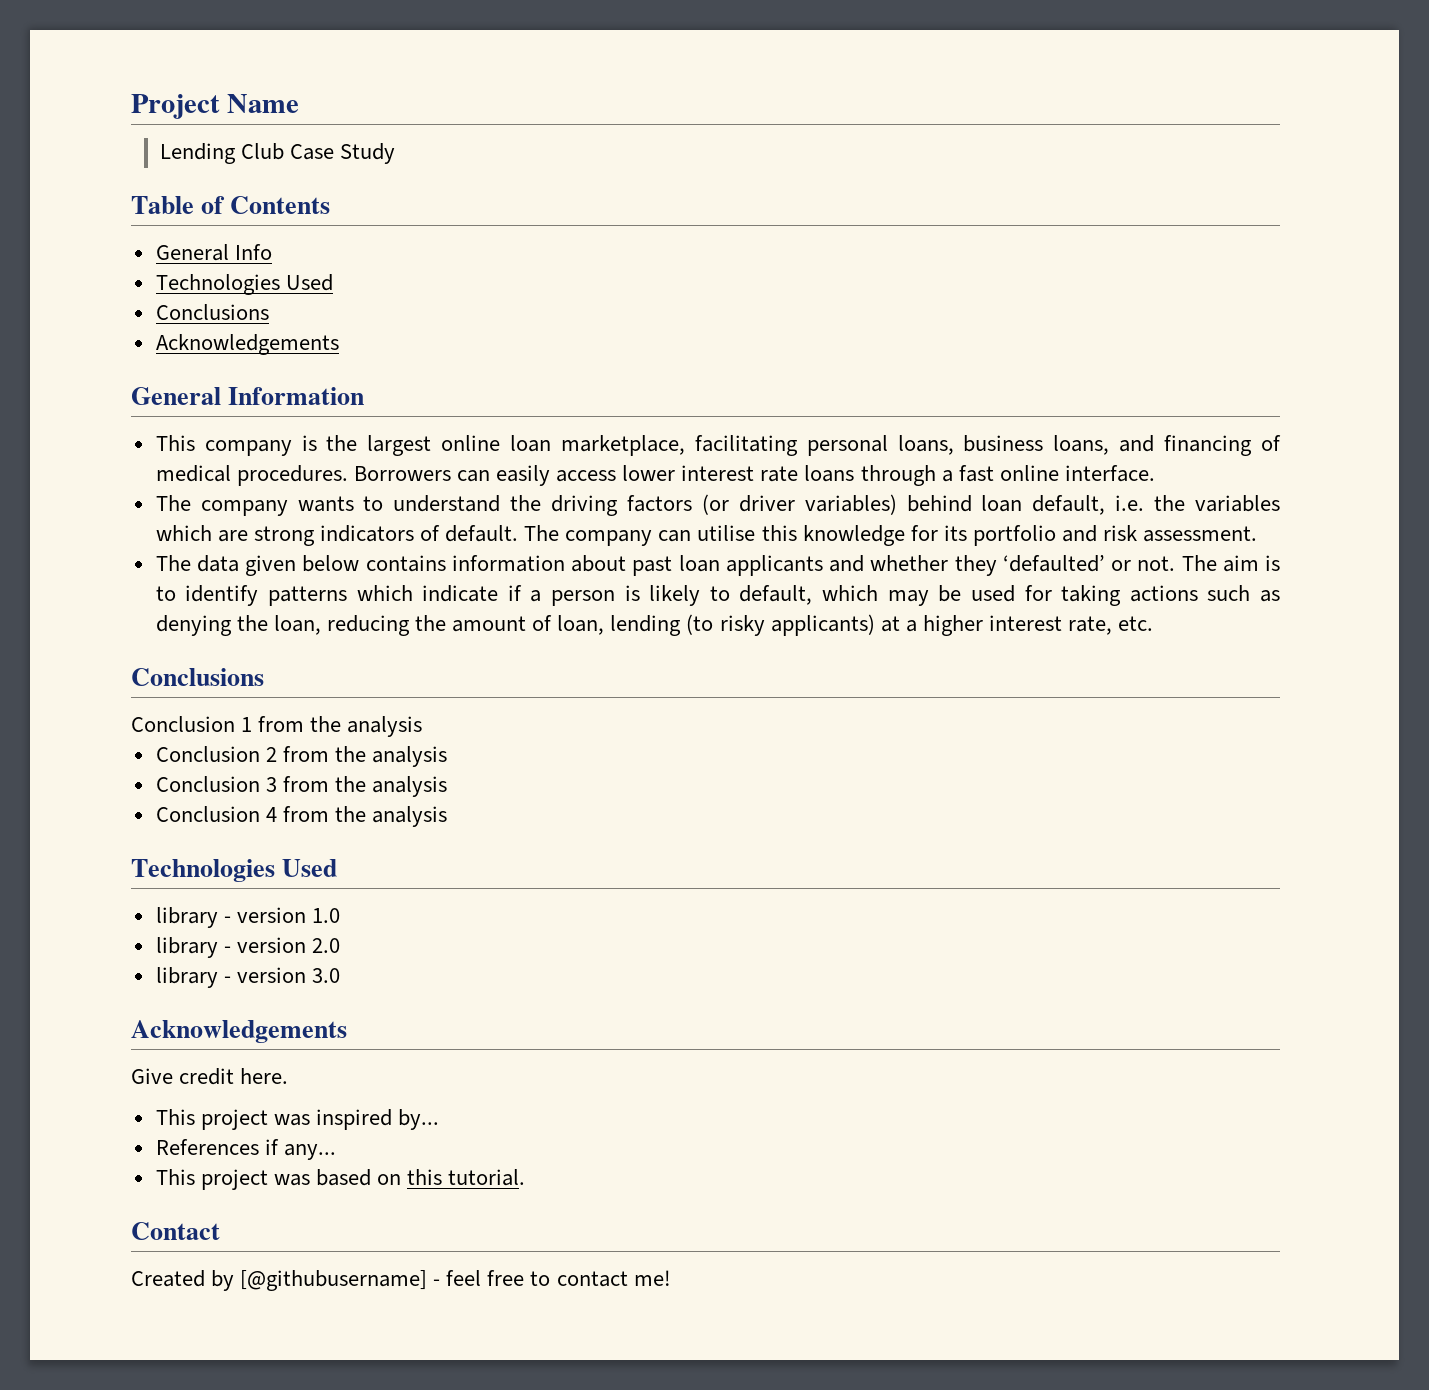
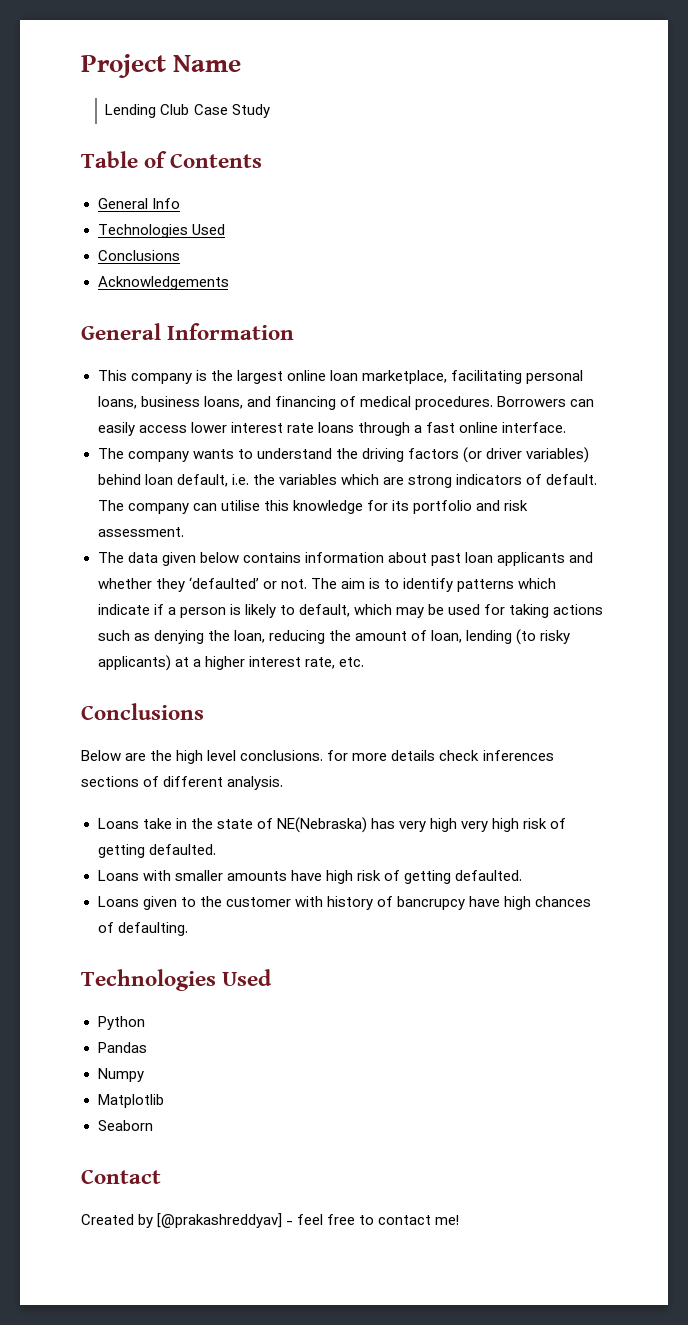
- Conclusion 1 from the analysis
- Conclusion 2 from the analysis
- Conclusion 3 from the analysis
- Conclusion 4 from the analysis
+ Below are the high level conclusions. for more details check inferences sections of different analysis.
+ Loans take in the state of NE(Nebraska) has very high very high risk of getting defaulted.
+ Loans with smaller amounts have high risk of getting defaulted.
+ Loans given to the customer with history of bancrupcy have high chances of defaulting.
  Technologies Used
- library - version 1.0
- library - version 2.0
- library - version 3.0
- Acknowledgements
- Give credit here.
- This project was inspired by...
- References if any...
- This project was based on this tutorial.
+ Python
+ Pandas
+ Numpy
+ Matplotlib
+ Seaborn
- Created by [@githubusername] - feel free to contact me!
+ Created by [@prakashreddyav] - feel free to contact me!

